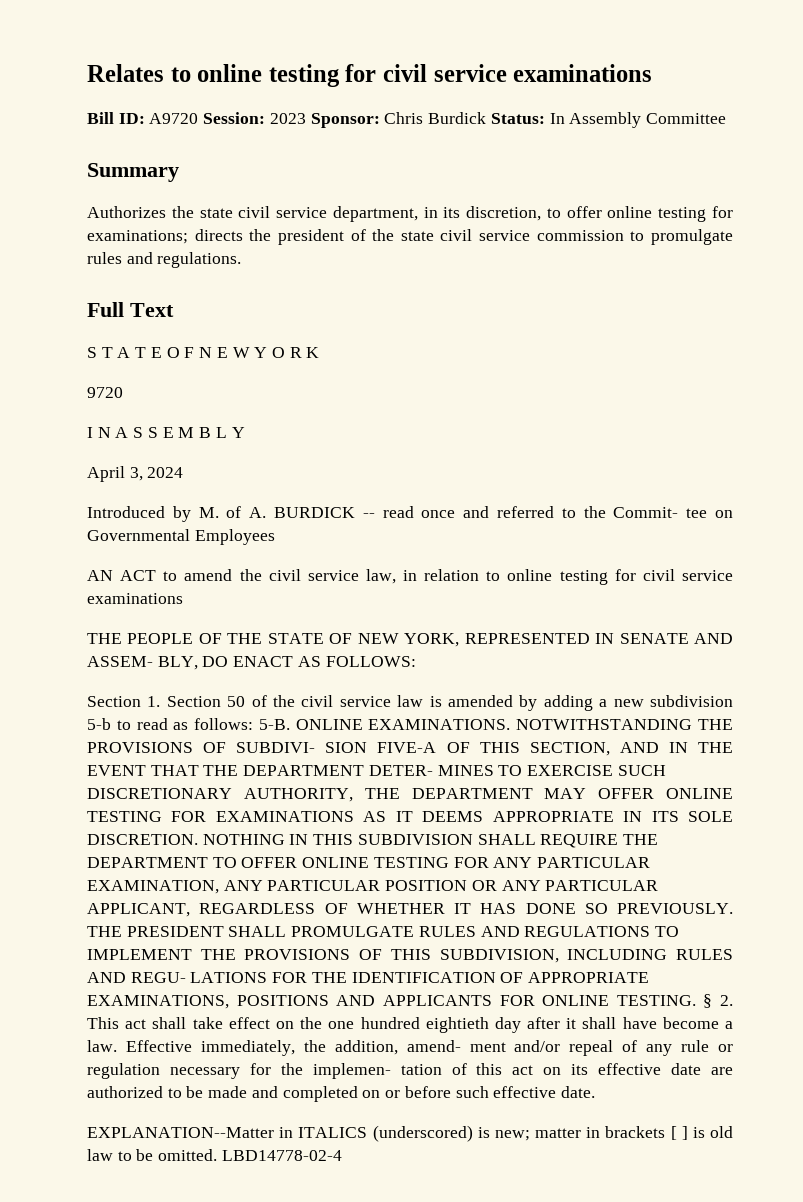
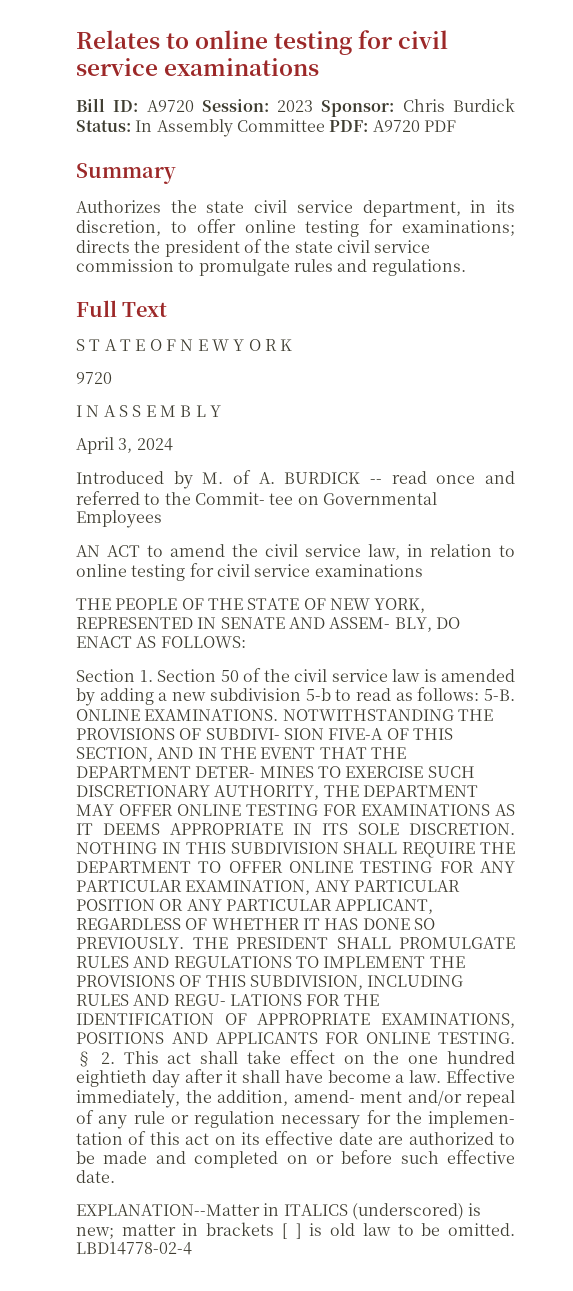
- Bill ID: A9720 Session: 2023 Sponsor: Chris Burdick Status: In Assembly Committee
+ Bill ID: A9720 Session: 2023 Sponsor: Chris Burdick Status: In Assembly Committee PDF: A9720 PDF

